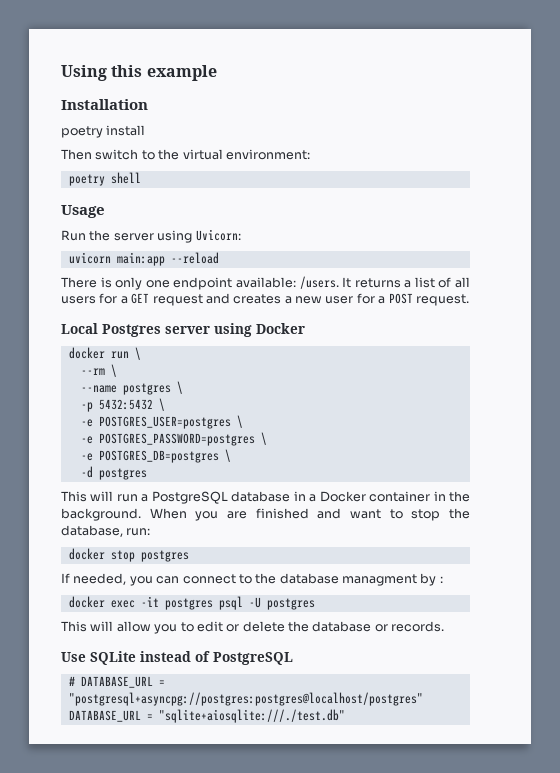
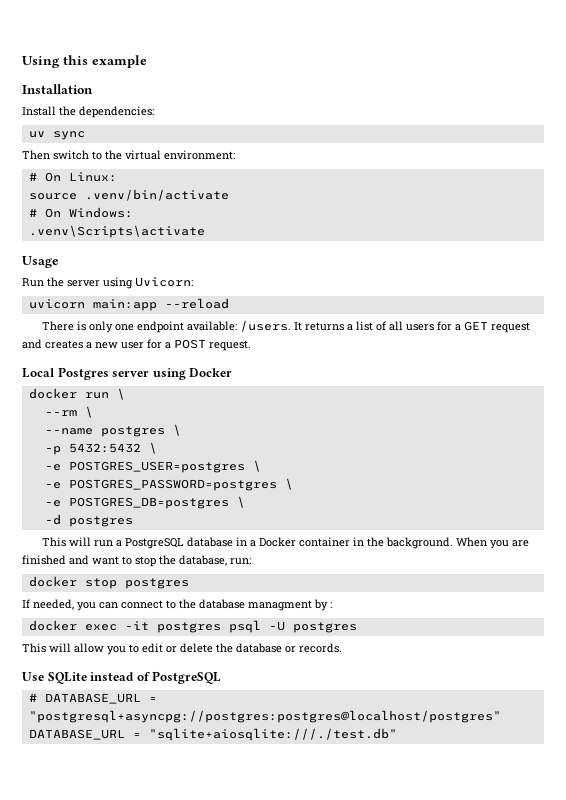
- poetry install
+ Install the dependencies:
+ uv sync
- poetry shell
+ # On Linux:
+ source .venv/bin/activate
+ # On Windows:
+ .venv\Scripts\activate

